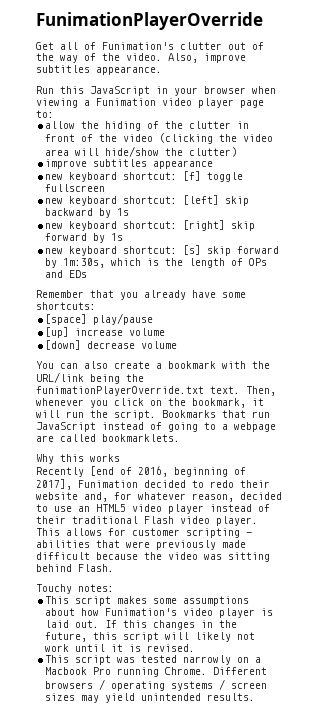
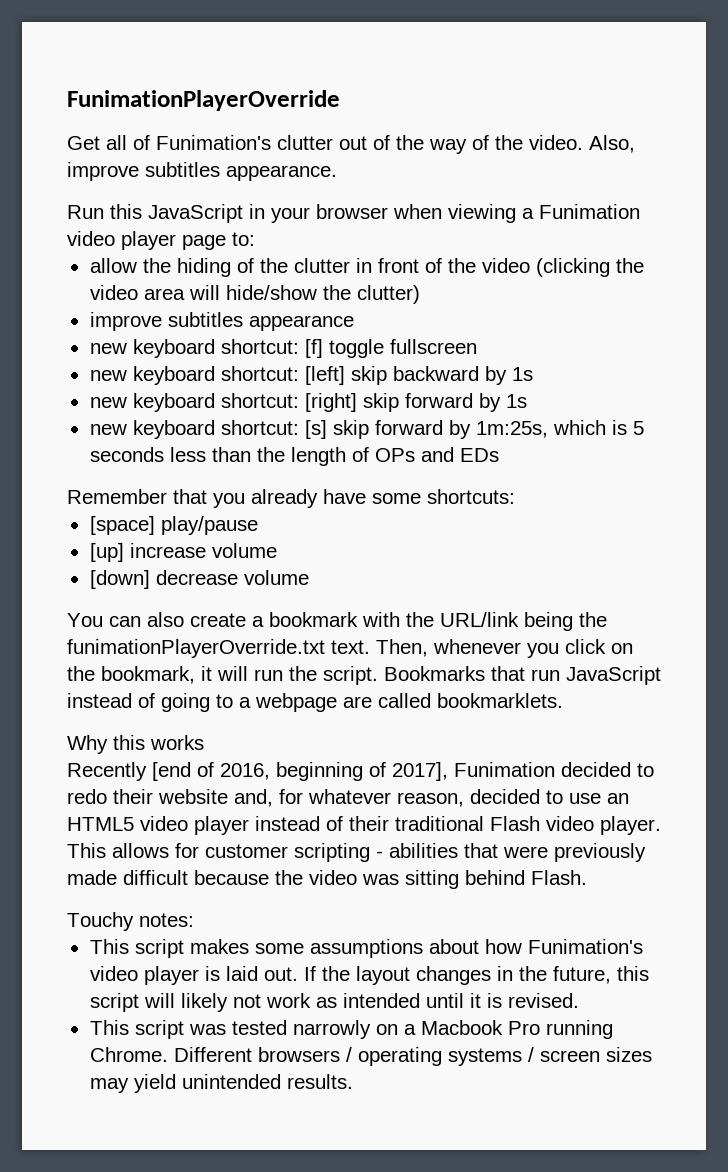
- new keyboard shortcut: [s] skip forward by 1m:30s, which is the length of OPs and EDs
+ new keyboard shortcut: [s] skip forward by 1m:25s, which is 5 seconds less than the length of OPs and EDs
- If this changes in the future, this script will likely not work until it is revised.
+ If the layout changes in the future, this script will likely not work as intended until it is revised.

